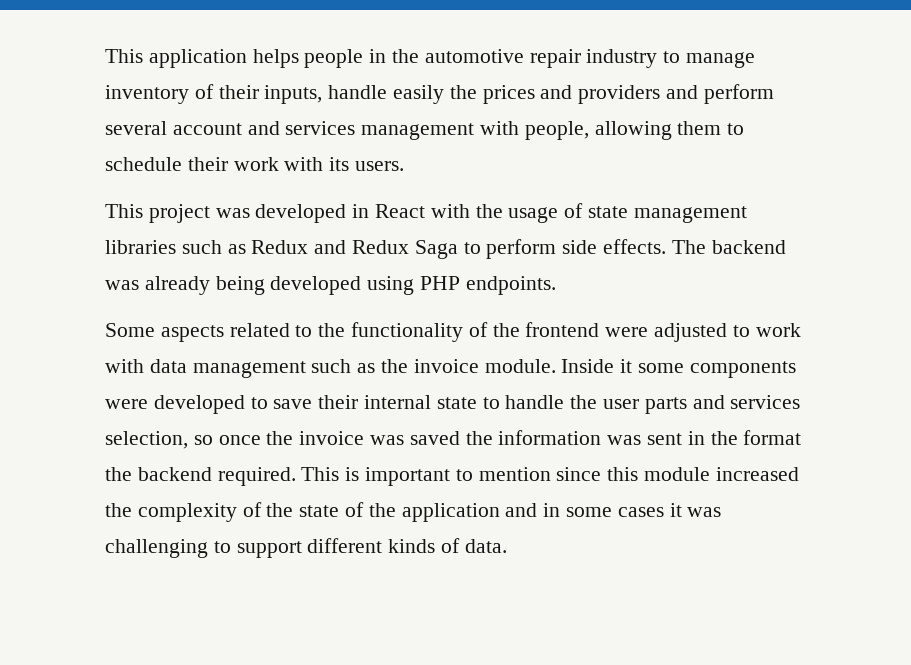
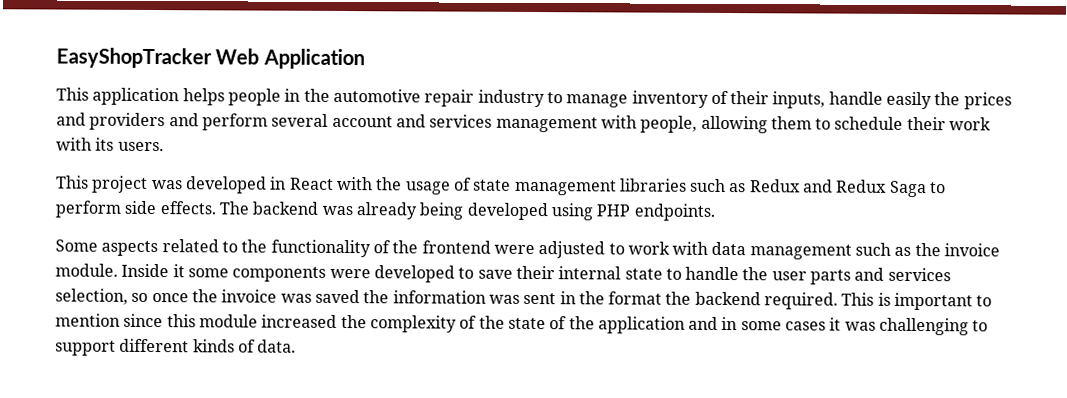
+ EasyShopTracker Web Application

